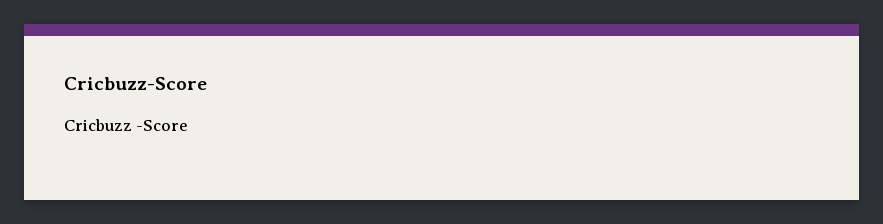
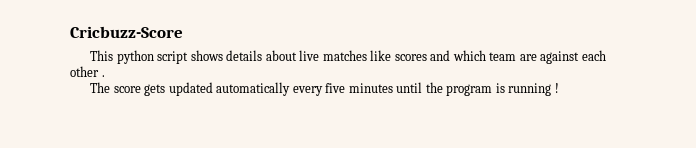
- Cricbuzz -Score
+ This python script shows details about live matches like scores and which team are against each other .
+ The score gets updated automatically every five minutes until the program is running !

